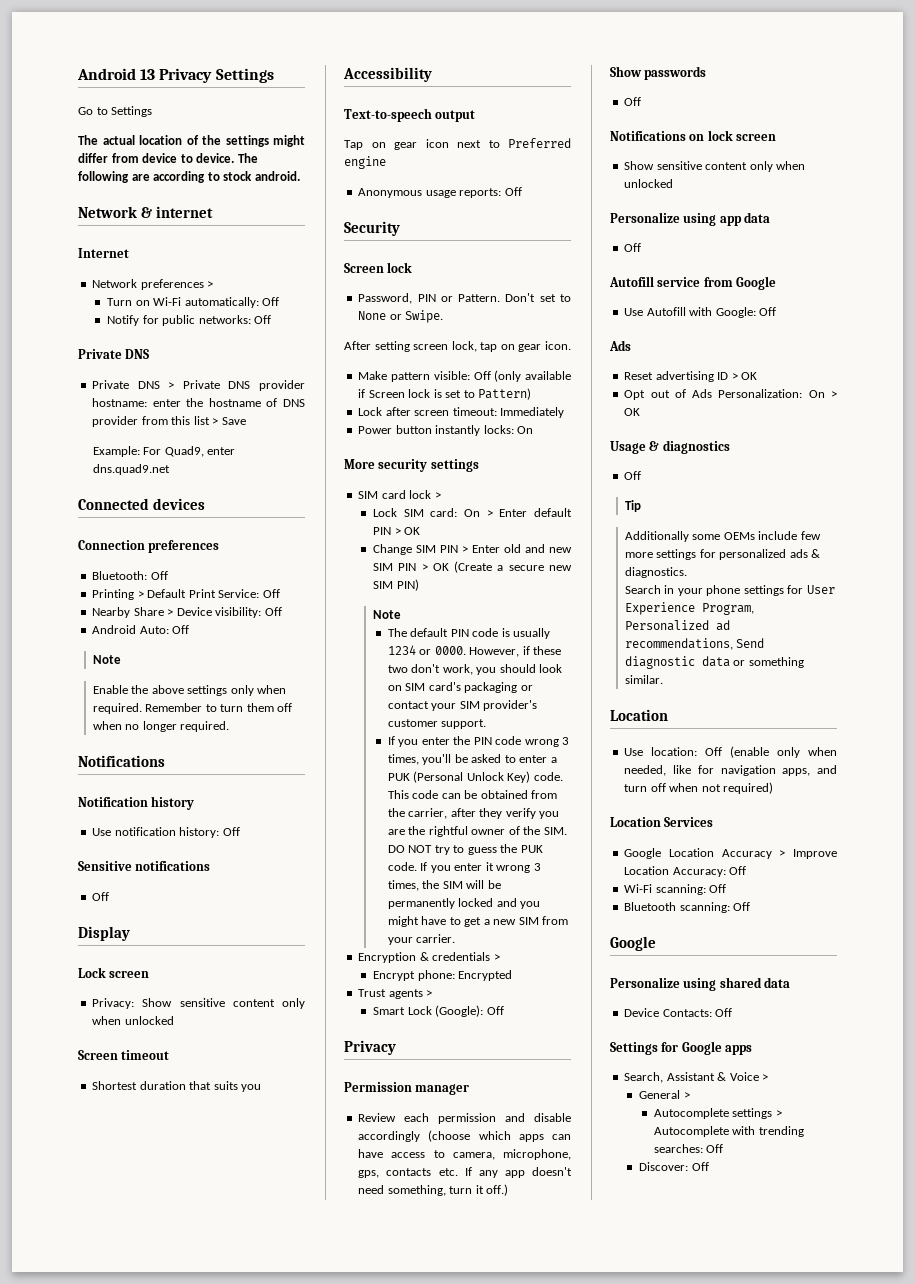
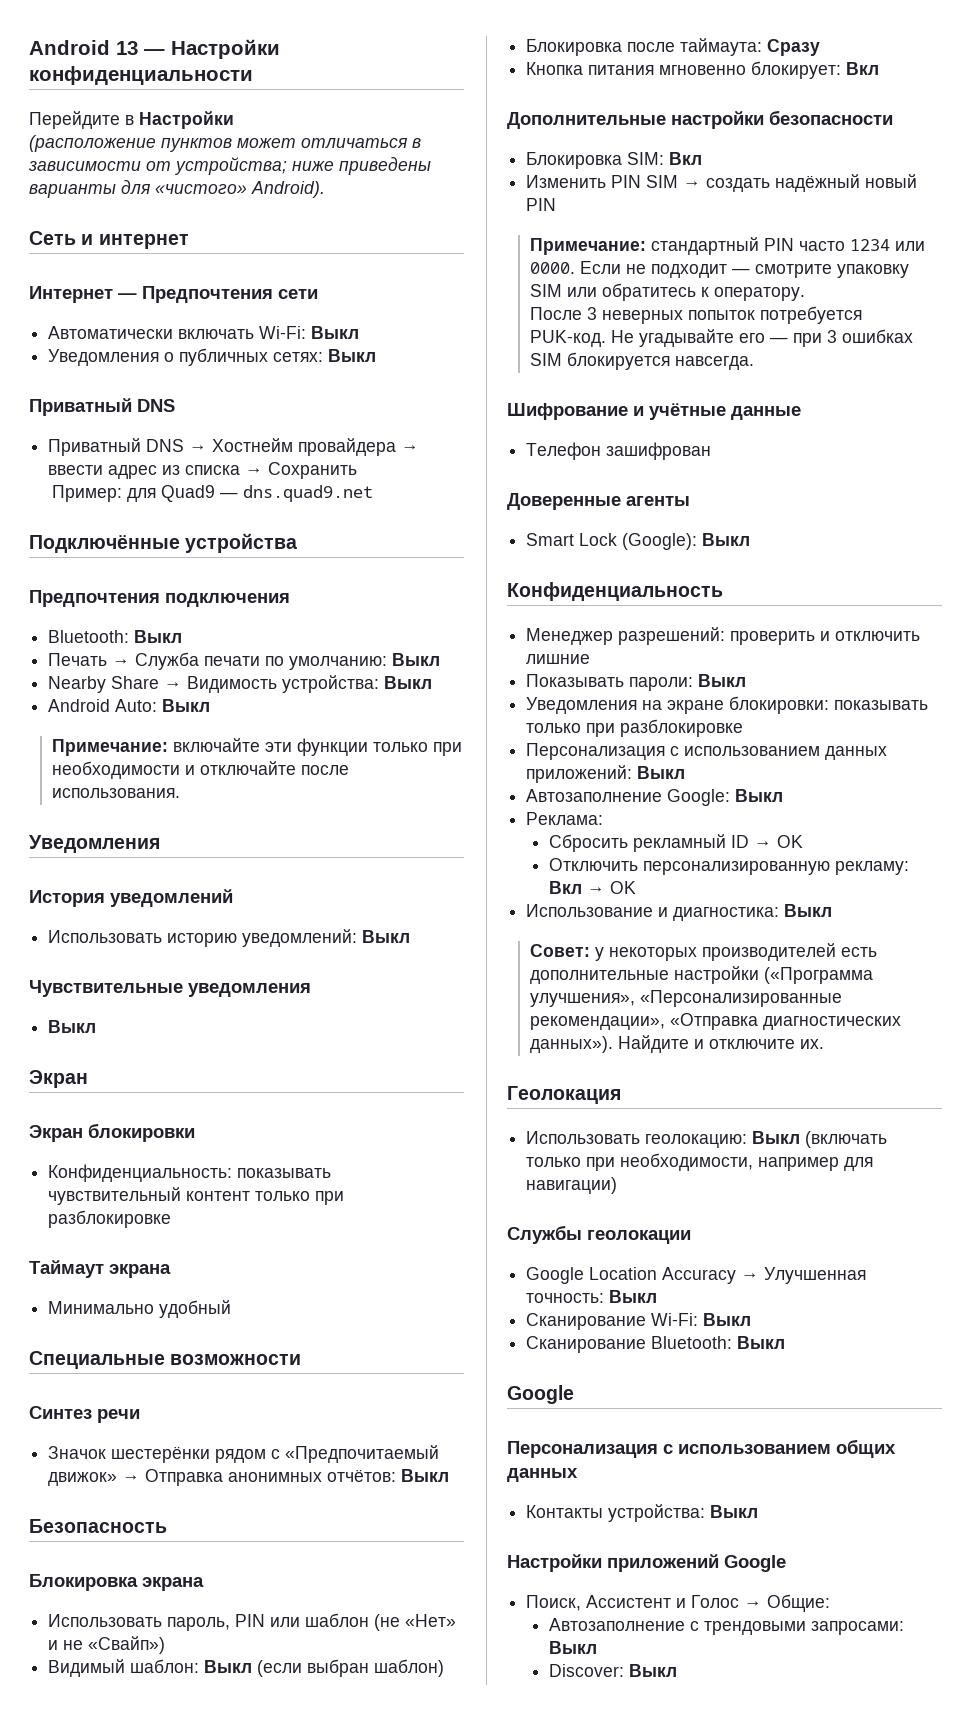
- Android 13 Privacy Settings
- Go to Settings
- The actual location of the settings might differ from device to device. The following are according to stock android.
- Network & internet
- Internet
- Network preferences >
- Turn on Wi-Fi automatically: Off
- Notify for public networks: Off
- Private DNS
- Private DNS > Private DNS provider hostname: enter the hostname of DNS provider from this list > Save
- Example: For Quad9, enter dns.quad9.net
- Connected devices
- Connection preferences
- Bluetooth: Off
- Printing > Default Print Service: Off
- Nearby Share > Device visibility: Off
- Android Auto: Off
- Note
- Enable the above settings only when required. Remember to turn them off when no longer required.
- Notifications
- Notification history
- Use notification history: Off
- Sensitive notifications
- Off
- Display
- Lock screen
- Privacy: Show sensitive content only when unlocked
- Screen timeout
- Shortest duration that suits you
- Accessibility
- Text-to-speech output
- Tap on gear icon next to Preferred engine
- Anonymous usage reports: Off
- Security
- Screen lock
- Password, PIN or Pattern. Don't set to None or Swipe.
- After setting screen lock, tap on gear icon.
- Make pattern visible: Off (only available if Screen lock is set to Pattern)
- Lock after screen timeout: Immediately
- Power button instantly locks: On
- More security settings
- SIM card lock >
- Lock SIM card: On > Enter default PIN > OK
- Change SIM PIN > Enter old and new SIM PIN > OK (Create a secure new SIM PIN)
- Note
- The default PIN code is usually 1234 or 0000. However, if these two don't work, you should look on SIM card's packaging or contact your SIM provider's customer support.
- If you enter the PIN code wrong 3 times, you'll be asked to enter a PUK (Personal Unlock Key) code. This code can be obtained from the carrier, after they verify you are the rightful owner of the SIM. DO NOT try to guess the PUK code. If you enter it wrong 3 times, the SIM will be permanently locked and you might have to get a new SIM from your carrier.
- Encryption & credentials >
- Encrypt phone: Encrypted
- Trust agents >
- Smart Lock (Google): Off
- Privacy
- Permission manager
- Review each permission and disable accordingly (choose which apps can have access to camera, microphone, gps, contacts etc. If any app doesn't need something, turn it off.)
- Show passwords
- Off
- Notifications on lock screen
- Show sensitive content only when unlocked
- Personalize using app data
- Off
- Autofill service from Google
- Use Autofill with Google: Off
- Ads
- Reset advertising ID > OK
- Opt out of Ads Personalization: On > OK
- Usage & diagnostics
- Off
- Tip
- Additionally some OEMs include few more settings for personalized ads & diagnostics.
- Search in your phone settings for User Experience Program, Personalized ad recommendations, Send diagnostic data or something similar.
- Location
- Use location: Off (enable only when needed, like for navigation apps, and turn off when not required)
- Location Services
- Google Location Accuracy > Improve Location Accuracy: Off
- Wi-Fi scanning: Off
- Bluetooth scanning: Off
+ Android 13 — Настройки конфиденциальности
+ Перейдите в Настройки
+ (расположение пунктов может отличаться в зависимости от устройства; ниже приведены варианты для «чистого» Android).
+ Сеть и интернет
+ Интернет — Предпочтения сети
+ Автоматически включать Wi‑Fi: Выкл
+ Уведомления о публичных сетях: Выкл
+ Приватный DNS
+ Приватный DNS → Хостнейм провайдера → ввести адрес из списка → Сохранить
+ Пример: для Quad9 — dns.quad9.net
+ Подключённые устройства
+ Предпочтения подключения
+ Bluetooth: Выкл
+ Печать → Служба печати по умолчанию: Выкл
+ Nearby Share → Видимость устройства: Выкл
+ Android Auto: Выкл
+ Примечание: включайте эти функции только при необходимости и отключайте после использования.
+ Уведомления
+ История уведомлений
+ Использовать историю уведомлений: Выкл
+ Чувствительные уведомления
+ Выкл
+ Экран
+ Экран блокировки
+ Конфиденциальность: показывать чувствительный контент только при разблокировке
+ Таймаут экрана
+ Минимально удобный
+ Специальные возможности
+ Синтез речи
+ Значок шестерёнки рядом с «Предпочитаемый движок» → Отправка анонимных отчётов: Выкл
+ Безопасность
+ Блокировка экрана
+ Использовать пароль, PIN или шаблон (не «Нет» и не «Свайп»)
+ Видимый шаблон: Выкл (если выбран шаблон)
+ Блокировка после таймаута: Сразу
+ Кнопка питания мгновенно блокирует: Вкл
+ Дополнительные настройки безопасности
+ Блокировка SIM: Вкл
+ Изменить PIN SIM → создать надёжный новый PIN
+ Примечание: стандартный PIN часто 1234 или 0000. Если не подходит — смотрите упаковку SIM или обратитесь к оператору.
+ После 3 неверных попыток потребуется PUK‑код. Не угадывайте его — при 3 ошибках SIM блокируется навсегда.
+ Шифрование и учётные данные
+ Телефон зашифрован
+ Доверенные агенты
+ Smart Lock (Google): Выкл
+ Конфиденциальность
+ Менеджер разрешений: проверить и отключить лишние
+ Показывать пароли: Выкл
+ Уведомления на экране блокировки: показывать только при разблокировке
+ Персонализация с использованием данных приложений: Выкл
+ Автозаполнение Google: Выкл
+ Реклама:
+ Сбросить рекламный ID → OK
+ Отключить персонализированную рекламу: Вкл → OK
+ Использование и диагностика: Выкл
+ Совет: у некоторых производителей есть дополнительные настройки («Программа улучшения», «Персонализированные рекомендации», «Отправка диагностических данных»). Найдите и отключите их.
+ Геолокация
+ Использовать геолокацию: Выкл (включать только при необходимости, например для навигации)
+ Службы геолокации
+ Google Location Accuracy → Улучшенная точность: Выкл
+ Сканирование Wi‑Fi: Выкл
+ Сканирование Bluetooth: Выкл
  Google
- Personalize using shared data
- Device Contacts: Off
- Settings for Google apps
- Search, Assistant & Voice >
- General >
- Autocomplete settings > Autocomplete with trending searches: Off
+ Персонализация с использованием общих данных
+ Контакты устройства: Выкл
+ Настройки приложений Google
+ Поиск, Ассистент и Голос → Общие:
+ Автозаполнение с трендовыми запросами: Выкл
- Discover: Off
+ Discover: Выкл

